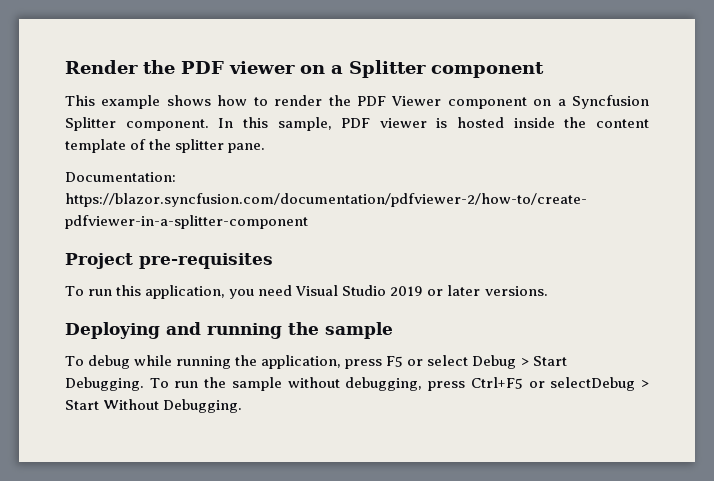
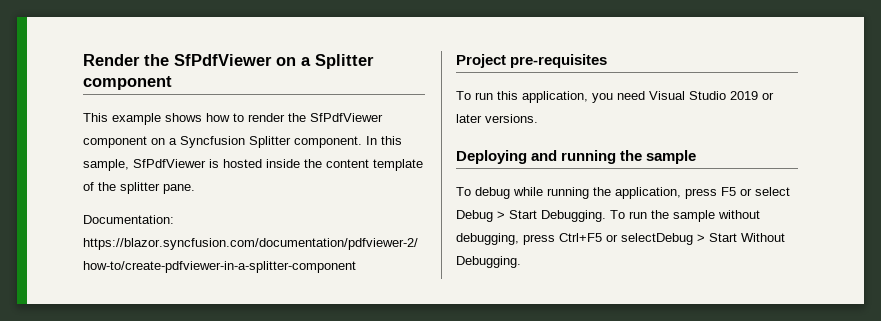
- Render the PDF viewer on a Splitter component
+ Render the SfPdfViewer on a Splitter component
- This example shows how to render the PDF Viewer component on a Syncfusion Splitter component.
+ This example shows how to render the SfPdfViewer component on a Syncfusion Splitter component.
- In this sample, PDF viewer is hosted inside the content template of the splitter pane.
+ In this sample, SfPdfViewer is hosted inside the content template of the splitter pane.

